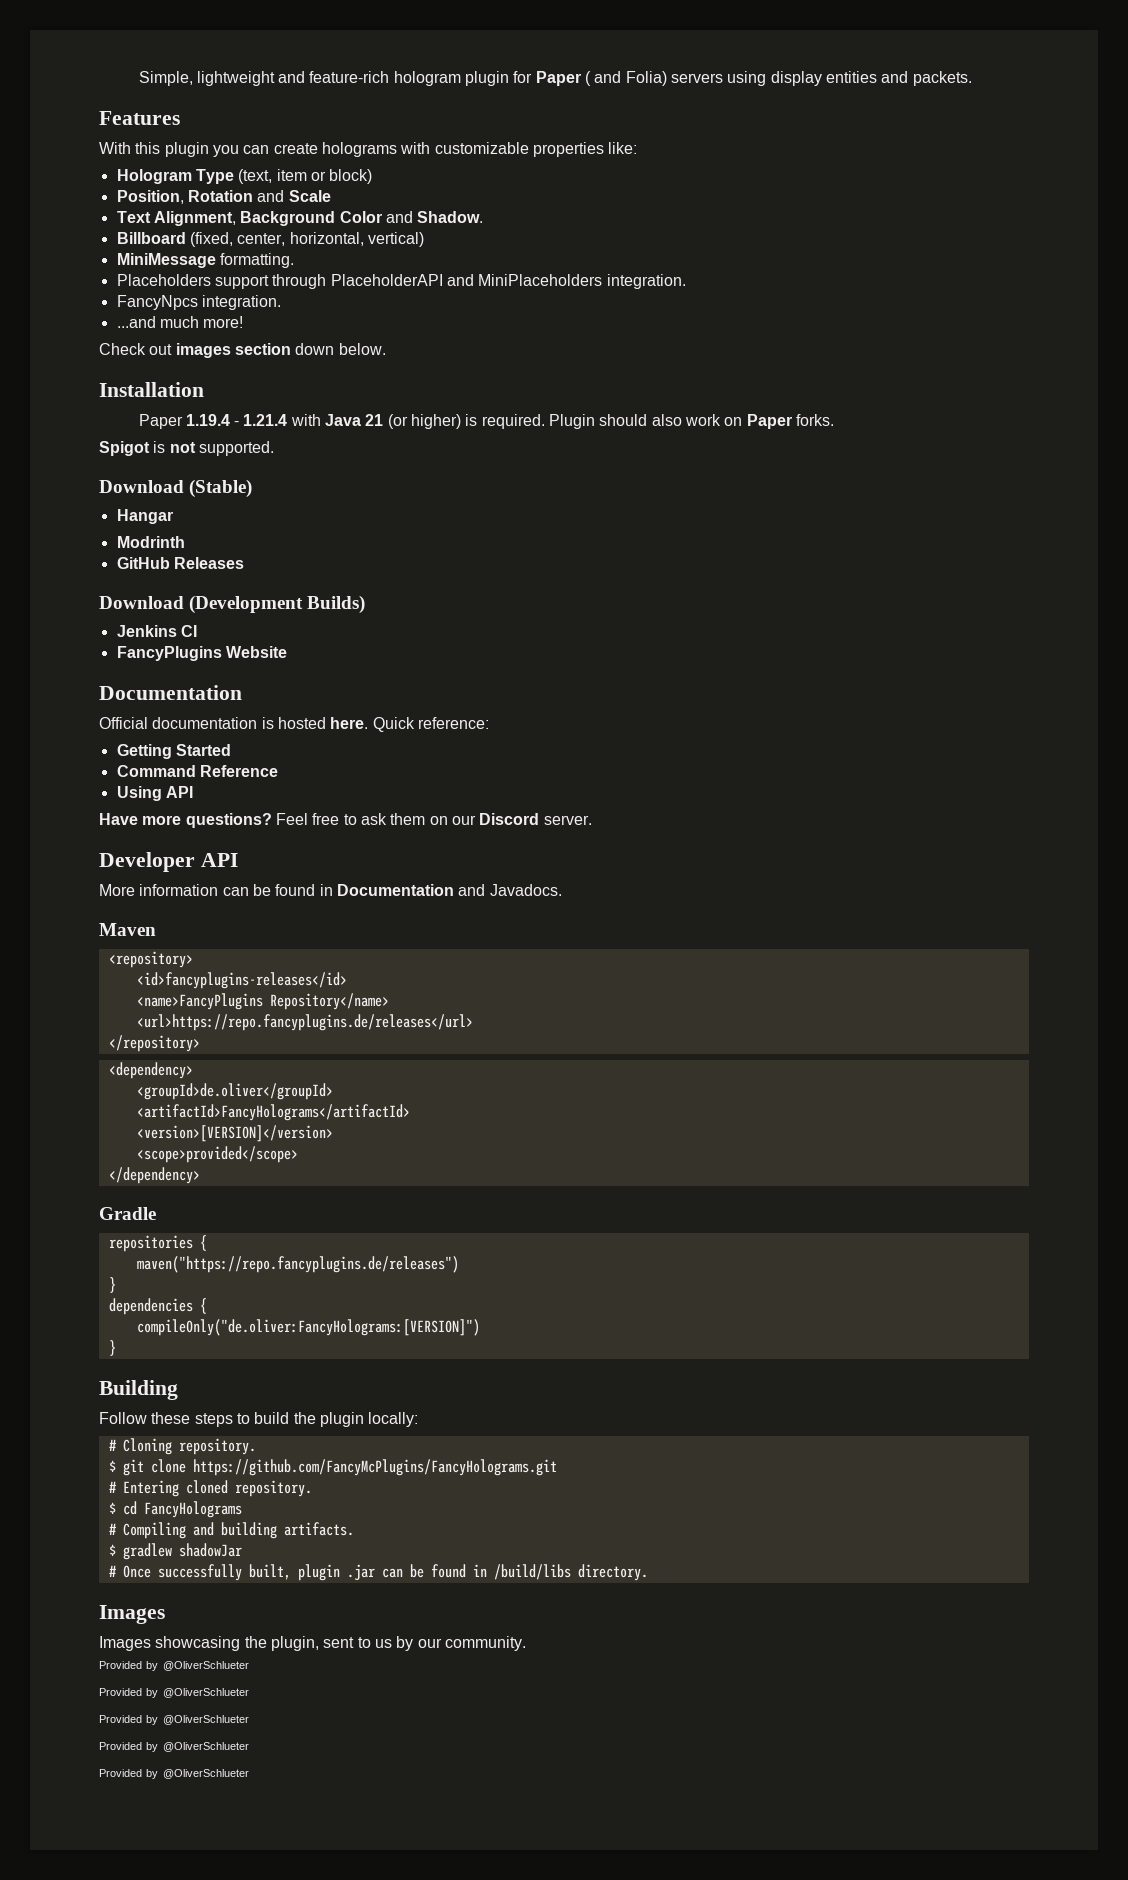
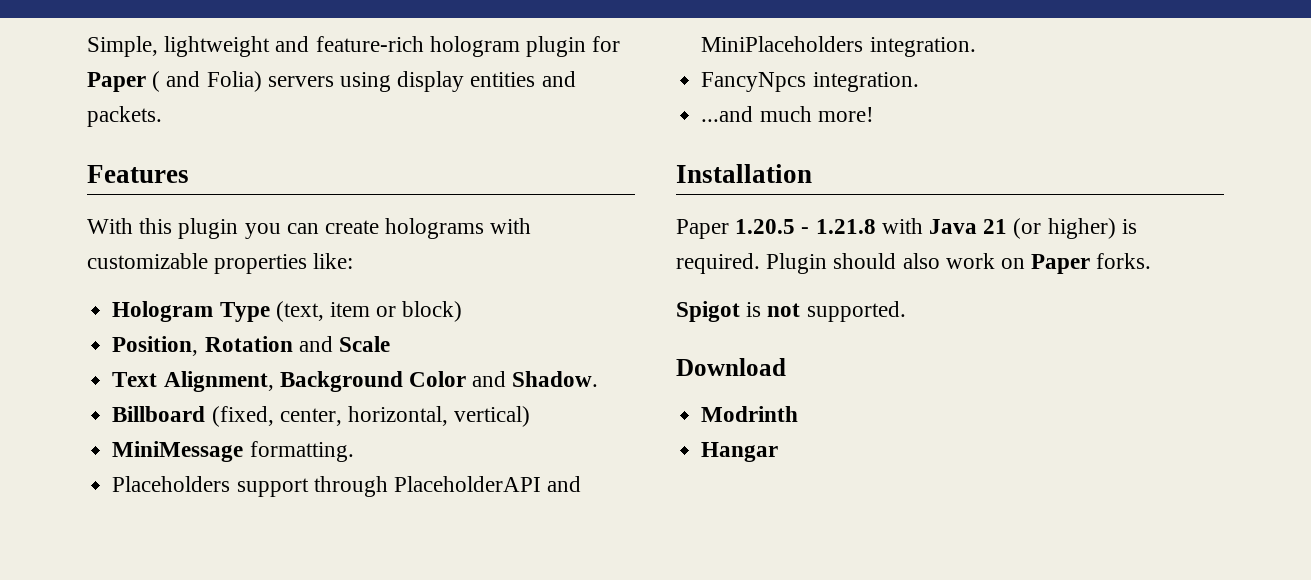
- Check out images section down below.
- Paper 1.19.4 - 1.21.4 with Java 21 (or higher) is required.
+ Paper 1.20.5 - 1.21.8 with Java 21 (or higher) is required.
- Download (Stable)
- Hangar
+ Download
- GitHub Releases
- Download (Development Builds)
- Jenkins CI
- FancyPlugins Website
- Documentation
- Official documentation is hosted here. Quick reference:
- Getting Started
- Command Reference
- Using API
- Have more questions? Feel free to ask them on our Discord server.
- Developer API
- More information can be found in Documentation and Javadocs.
- Maven
- <repository>
- <id>fancyplugins-releases</id>
- <name>FancyPlugins Repository</name>
- <url>https://repo.fancyplugins.de/releases</url>
- </repository>
- <dependency>
- <groupId>de.oliver</groupId>
- <artifactId>FancyHolograms</artifactId>
- <version>[VERSION]</version>
- <scope>provided</scope>
- </dependency>
- Gradle
- repositories {
- maven("https://repo.fancyplugins.de/releases")
- }
- dependencies {
- compileOnly("de.oliver:FancyHolograms:[VERSION]")
- }
- Building
- Follow these steps to build the plugin locally:
- # Cloning repository.
- $ git clone https://github.com/FancyMcPlugins/FancyHolograms.git
- # Entering cloned repository.
- $ cd FancyHolograms
- # Compiling and building artifacts.
- $ gradlew shadowJar
- # Once successfully built, plugin .jar can be found in /build/libs directory.
- Images
- Images showcasing the plugin, sent to us by our community.
- Provided by @OliverSchlueter
- Provided by @OliverSchlueter
- Provided by @OliverSchlueter
- Provided by @OliverSchlueter
- Provided by @OliverSchlueter
+ Hangar

